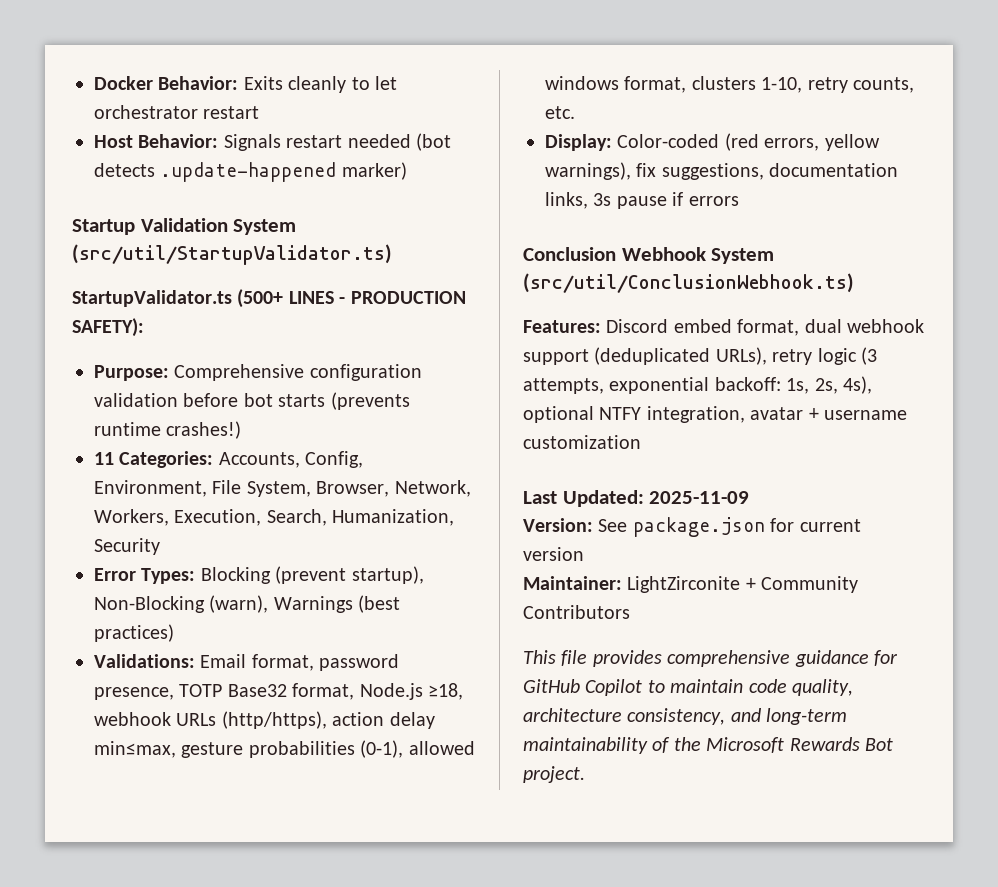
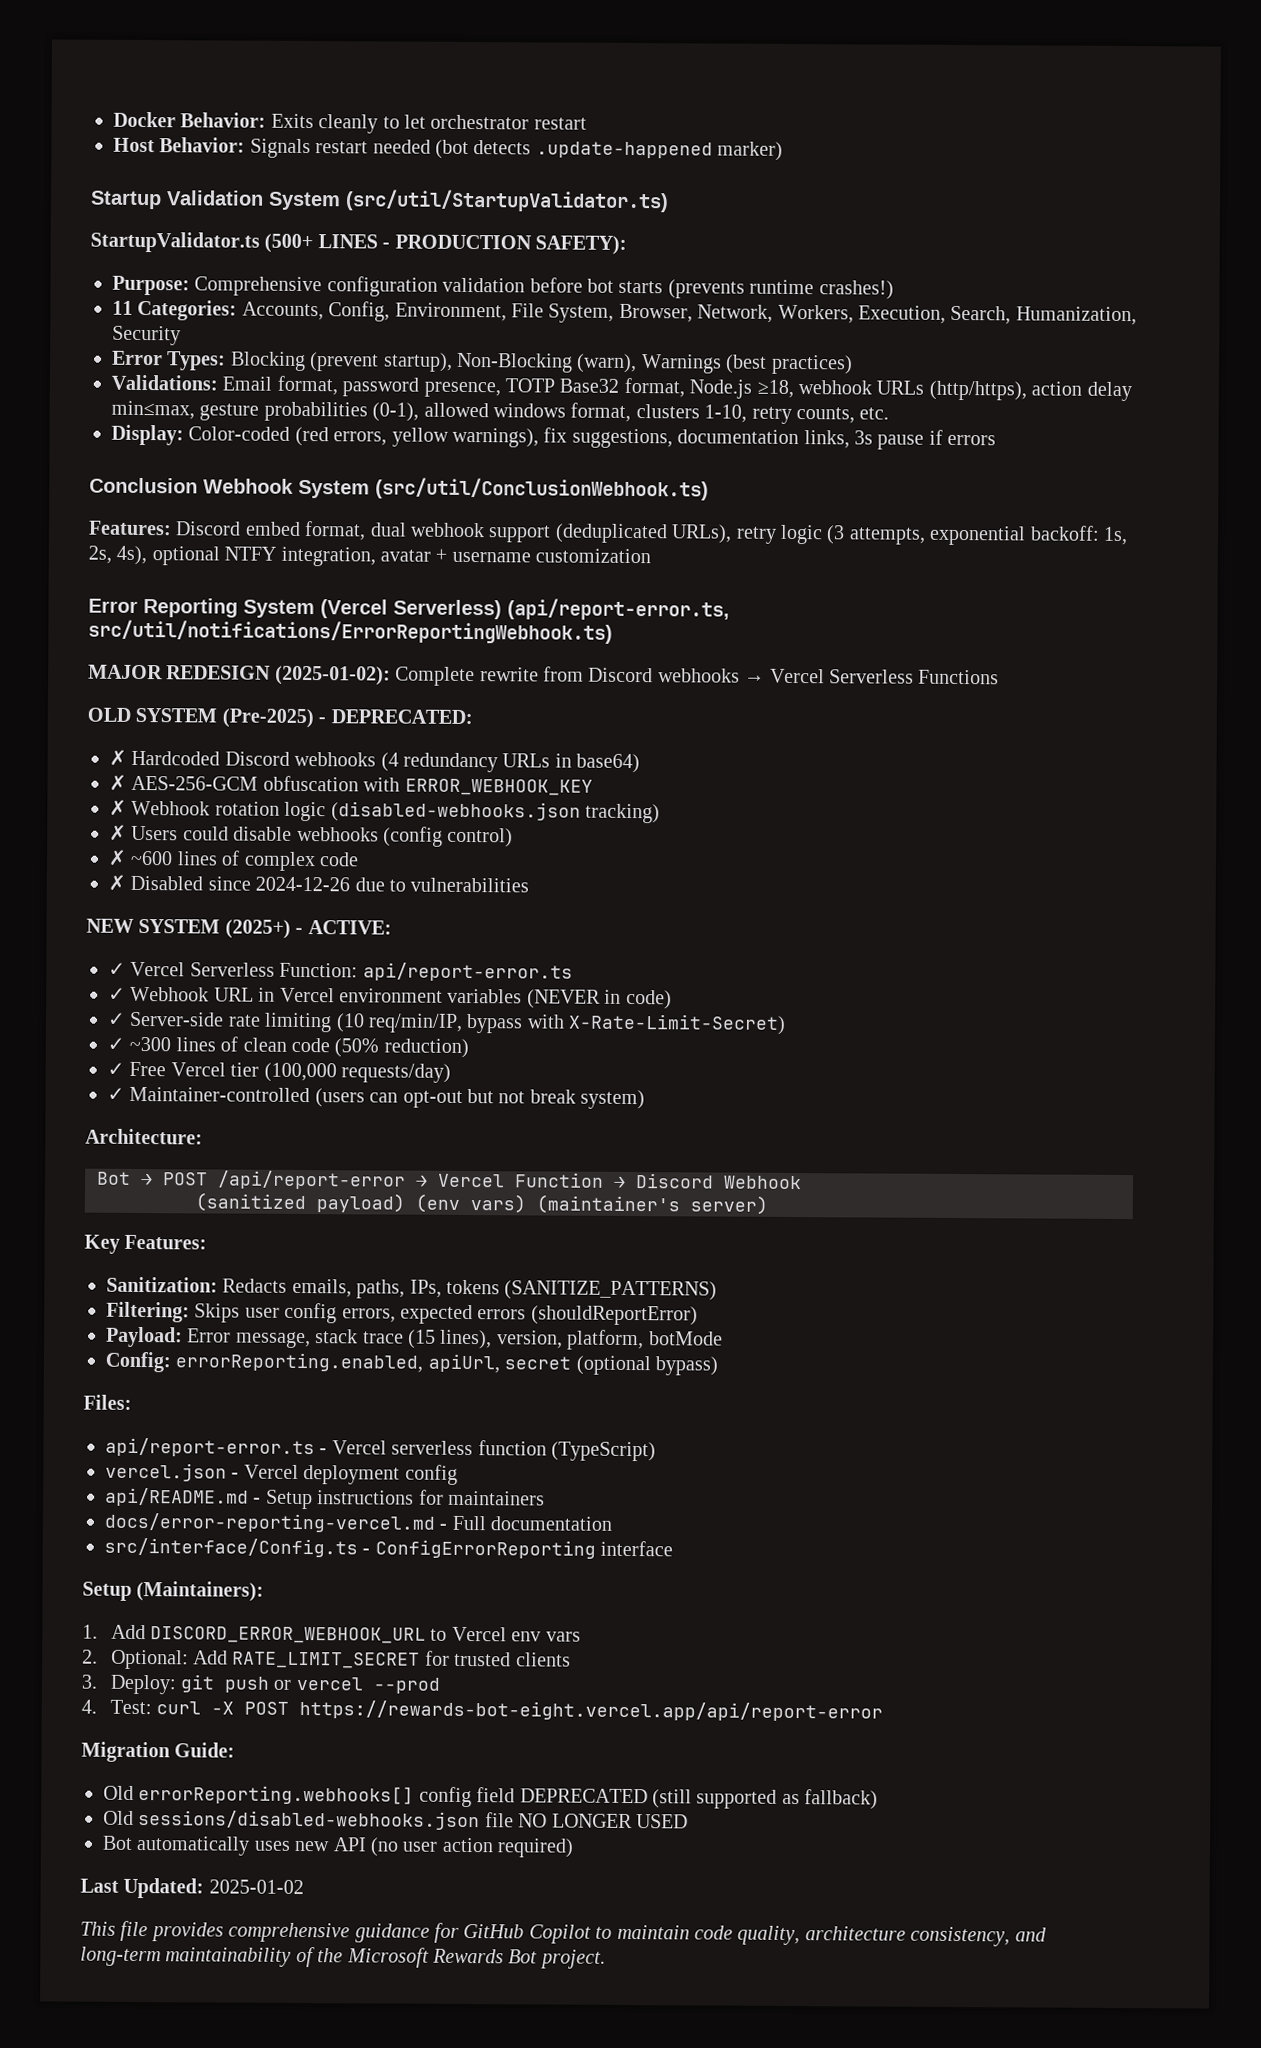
- Last Updated: 2025-11-09
- Version: See package.json for current version
- Maintainer: LightZirconite + Community Contributors
+ Error Reporting System (Vercel Serverless) (api/report-error.ts, src/util/notifications/ErrorReportingWebhook.ts)
+ MAJOR REDESIGN (2025-01-02): Complete rewrite from Discord webhooks → Vercel Serverless Functions
+ OLD SYSTEM (Pre-2025) - DEPRECATED:
+ ✗ Hardcoded Discord webhooks (4 redundancy URLs in base64)
+ ✗ AES-256-GCM obfuscation with ERROR_WEBHOOK_KEY
+ ✗ Webhook rotation logic (disabled-webhooks.json tracking)
+ ✗ Users could disable webhooks (config control)
+ ✗ ~600 lines of complex code
+ ✗ Disabled since 2024-12-26 due to vulnerabilities
+ NEW SYSTEM (2025+) - ACTIVE:
+ ✓ Vercel Serverless Function: api/report-error.ts
+ ✓ Webhook URL in Vercel environment variables (NEVER in code)
+ ✓ Server-side rate limiting (10 req/min/IP, bypass with X-Rate-Limit-Secret)
+ ✓ ~300 lines of clean code (50% reduction)
+ ✓ Free Vercel tier (100,000 requests/day)
+ ✓ Maintainer-controlled (users can opt-out but not break system)
+ Architecture:
+ Bot → POST /api/report-error → Vercel Function → Discord Webhook
+ (sanitized payload) (env vars) (maintainer's server)
+ Key Features:
+ Sanitization: Redacts emails, paths, IPs, tokens (SANITIZE_PATTERNS)
+ Filtering: Skips user config errors, expected errors (shouldReportError)
+ Payload: Error message, stack trace (15 lines), version, platform, botMode
+ Config: errorReporting.enabled, apiUrl, secret (optional bypass)
+ Files:
+ api/report-error.ts - Vercel serverless function (TypeScript)
+ vercel.json - Vercel deployment config
+ api/README.md - Setup instructions for maintainers
+ docs/error-reporting-vercel.md - Full documentation
+ src/interface/Config.ts - ConfigErrorReporting interface
+ Setup (Maintainers):
+ 1. Add DISCORD_ERROR_WEBHOOK_URL to Vercel env vars
+ 2. Optional: Add RATE_LIMIT_SECRET for trusted clients
+ 3. Deploy: git push or vercel --prod
+ 4. Test: curl -X POST https://rewards-bot-eight.vercel.app/api/report-error
+ Migration Guide:
+ Old errorReporting.webhooks[] config field DEPRECATED (still supported as fallback)
+ Old sessions/disabled-webhooks.json file NO LONGER USED
+ Bot automatically uses new API (no user action required)
+ Last Updated: 2025-01-02

